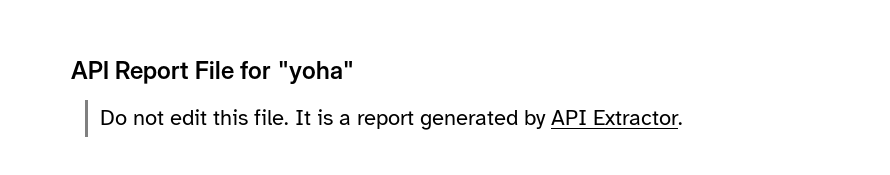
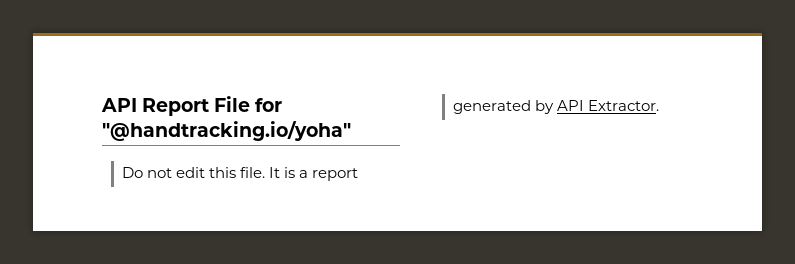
- API Report File for "yoha"
+ API Report File for "@handtracking.io/yoha"

